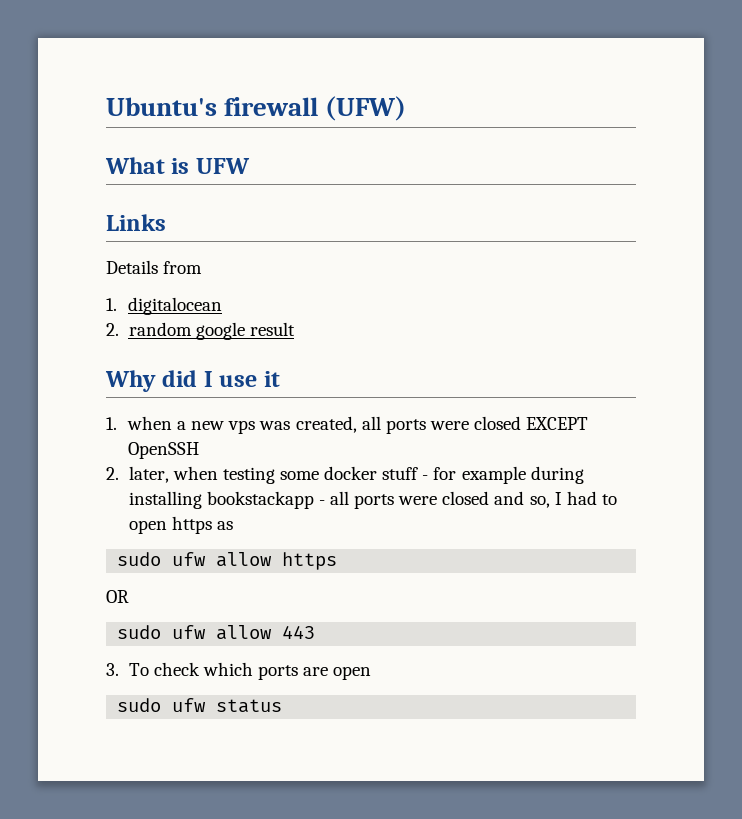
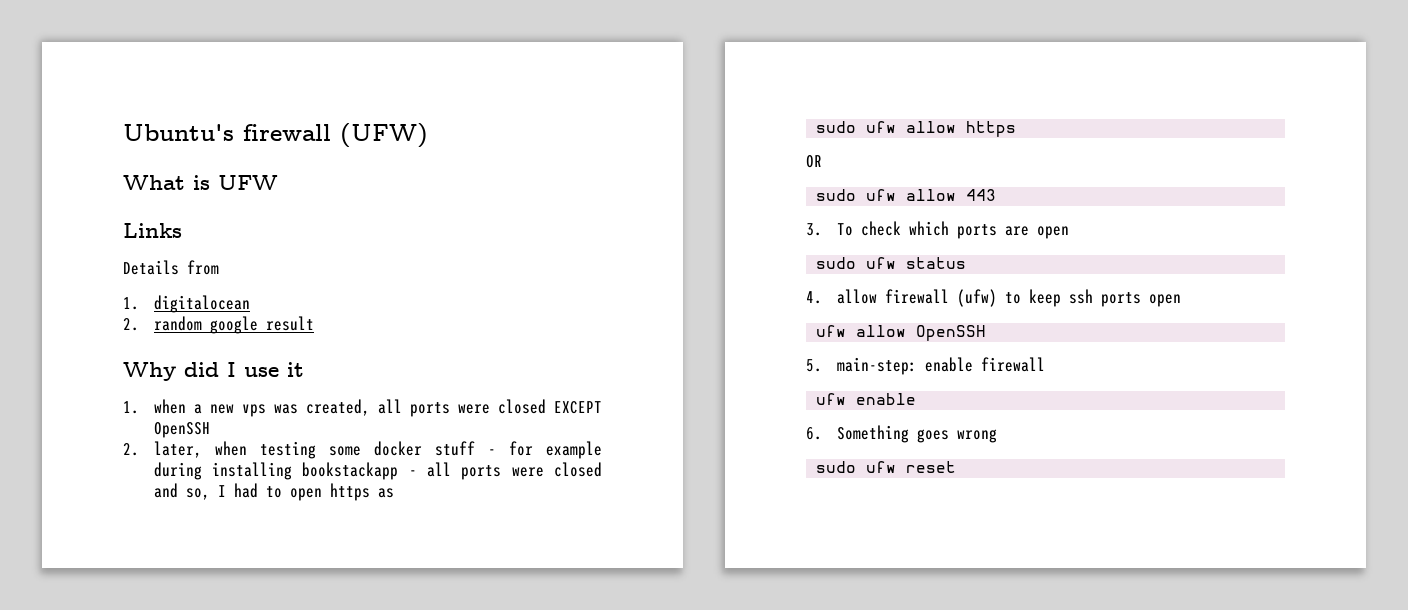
+ 4. allow firewall (ufw) to keep ssh ports open
+ ufw allow OpenSSH
+ 5. main-step: enable firewall
+ ufw enable
+ 6. Something goes wrong
+ sudo ufw reset

